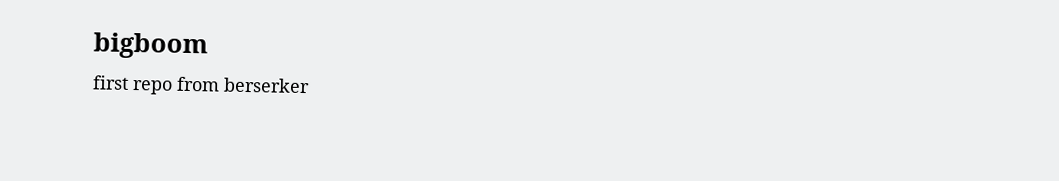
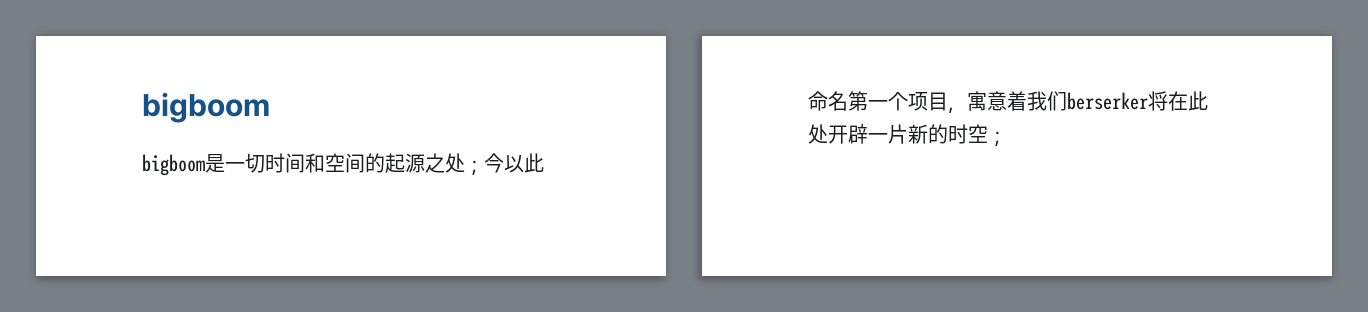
- first repo from berserker
+ bigboom是一切时间和空间的起源之处；今以此命名第一个项目，寓意着我们berserker将在此处开辟一片新的时空；

